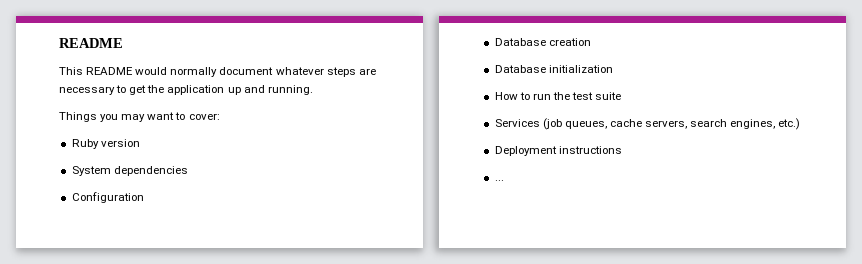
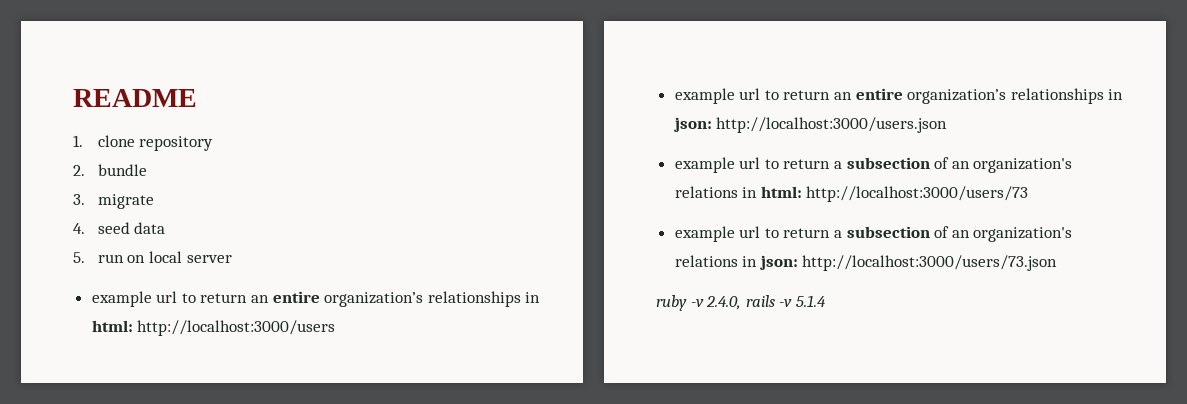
- This README would normally document whatever steps are necessary to get the application up and running.
- Things you may want to cover:
- Ruby version
- System dependencies
- Configuration
- Database creation
- Database initialization
- How to run the test suite
- Services (job queues, cache servers, search engines, etc.)
- Deployment instructions
- ...
+ 1. clone repository
+ 2. bundle
+ 3. migrate
+ 4. seed data
+ 5. run on local server
+ example url to return an entire organization’s relationships in html: http://localhost:3000/users
+ example url to return an entire organization’s relationships in json: http://localhost:3000/users.json
+ example url to return a subsection of an organization's relations in html: http://localhost:3000/users/73
+ example url to return a subsection of an organization's relations in json: http://localhost:3000/users/73.json
+ ruby -v 2.4.0, rails -v 5.1.4

